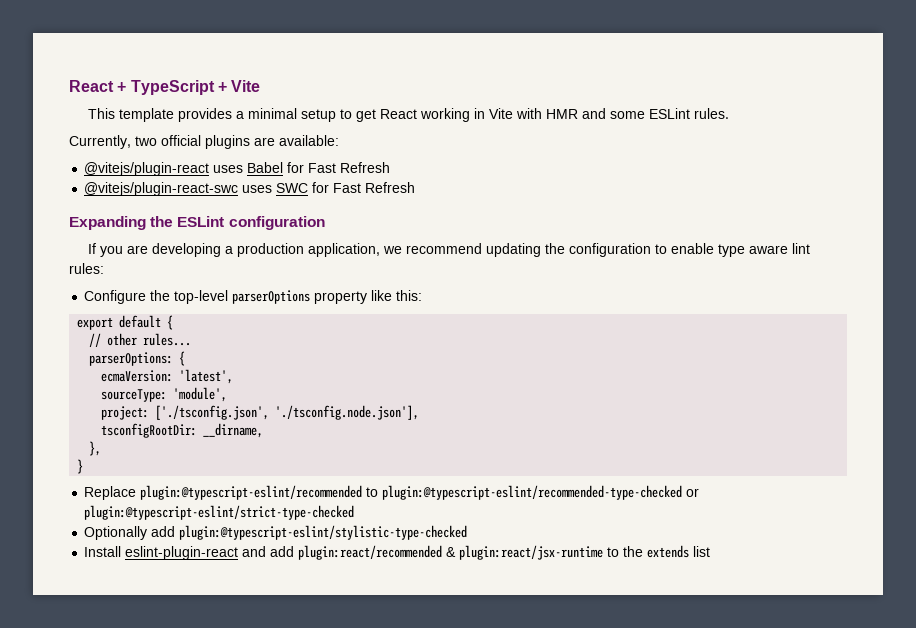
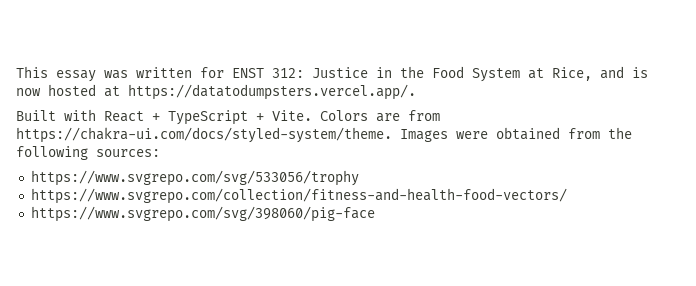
- React + TypeScript + Vite
- This template provides a minimal setup to get React working in Vite with HMR and some ESLint rules.
- Currently, two official plugins are available:
- @vitejs/plugin-react uses Babel for Fast Refresh
- @vitejs/plugin-react-swc uses SWC for Fast Refresh
- Expanding the ESLint configuration
- If you are developing a production application, we recommend updating the configuration to enable type aware lint rules:
- Configure the top-level parserOptions property like this:
- export default {
- // other rules...
- parserOptions: {
- ecmaVersion: 'latest',
- sourceType: 'module',
- project: ['./tsconfig.json', './tsconfig.node.json'],
- tsconfigRootDir: __dirname,
- },
- }
- Replace plugin:@typescript-eslint/recommended to plugin:@typescript-eslint/recommended-type-checked or plugin:@typescript-eslint/strict-type-checked
- Optionally add plugin:@typescript-eslint/stylistic-type-checked
- Install eslint-plugin-react and add plugin:react/recommended & plugin:react/jsx-runtime to the extends list
+ This essay was written for ENST 312: Justice in the Food System at Rice, and is now hosted at https://datatodumpsters.vercel.app/.
+ Built with React + TypeScript + Vite. Colors are from https://chakra-ui.com/docs/styled-system/theme. Images were obtained from the following sources:
+ https://www.svgrepo.com/svg/533056/trophy
+ https://www.svgrepo.com/collection/fitness-and-health-food-vectors/
+ https://www.svgrepo.com/svg/398060/pig-face

